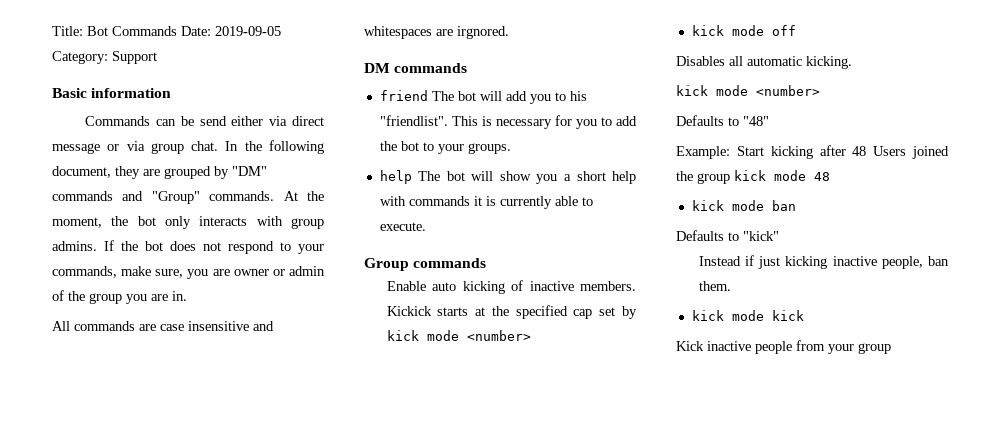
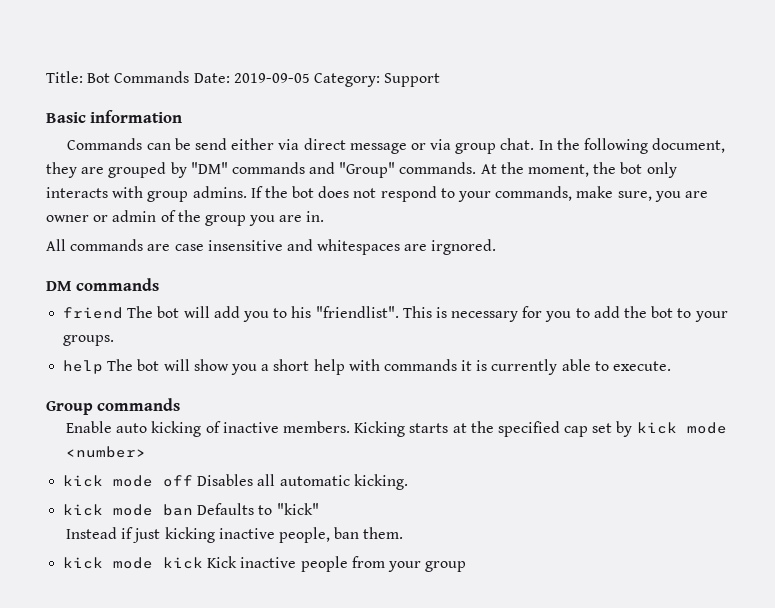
- Kickick starts at the specified cap set by kick mode <number>
+ Kicking starts at the specified cap set by kick mode <number>
- kick mode off
- Disables all automatic kicking.
- kick mode <number>
- Defaults to "48"
- Example: Start kicking after 48 Users joined the group kick mode 48
+ kick mode off Disables all automatic kicking.
- kick mode ban
- Defaults to "kick"
+ kick mode ban Defaults to "kick"
- kick mode kick
- Kick inactive people from your group
+ kick mode kick Kick inactive people from your group

